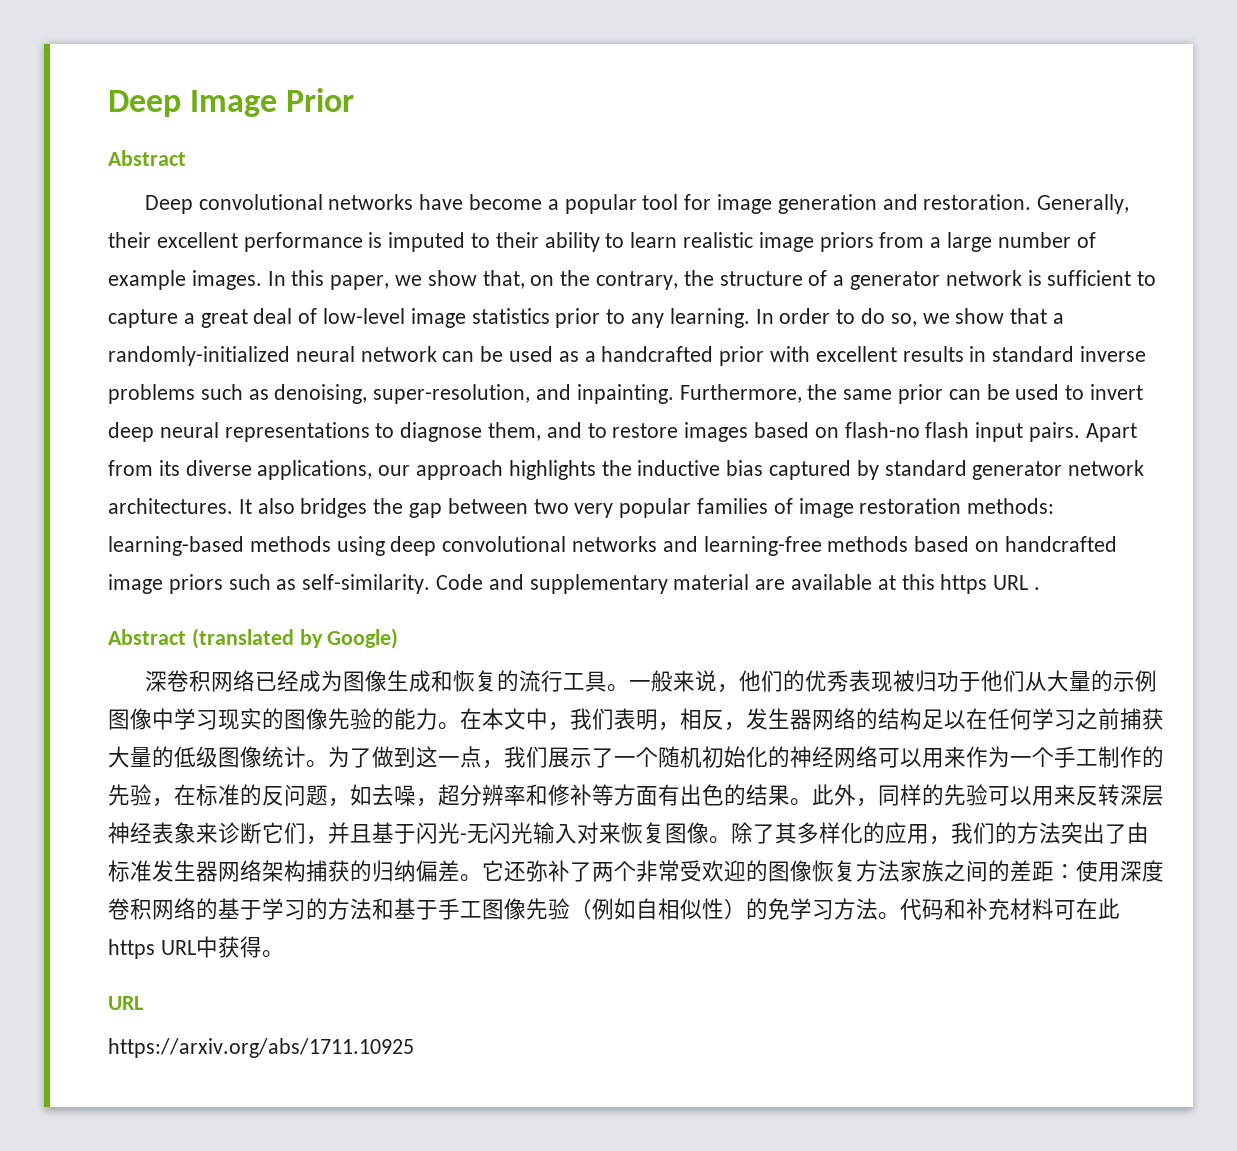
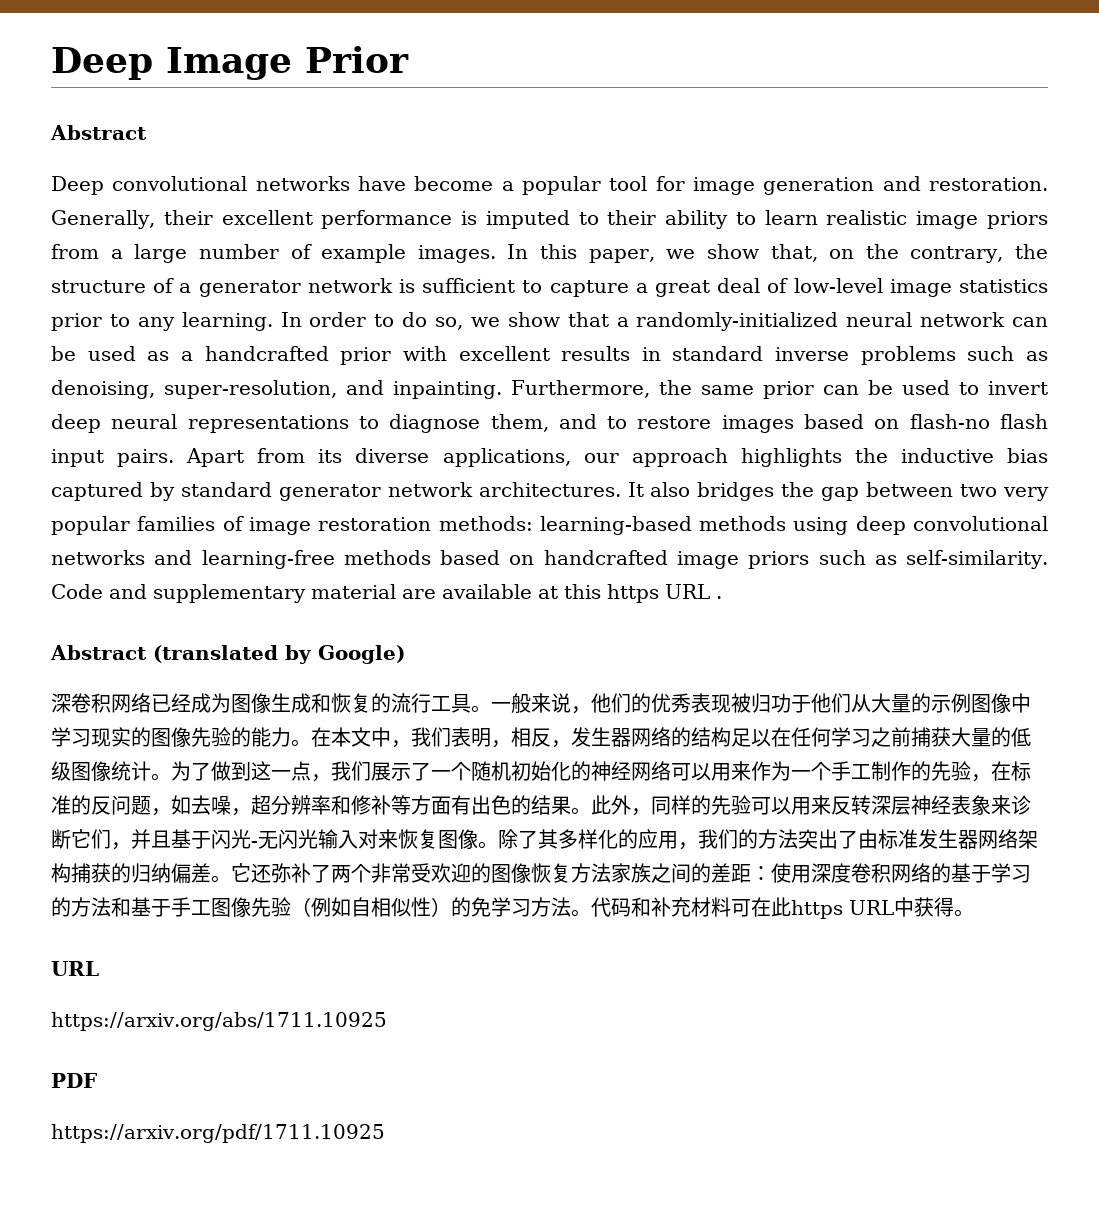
+ PDF
+ https://arxiv.org/pdf/1711.10925

